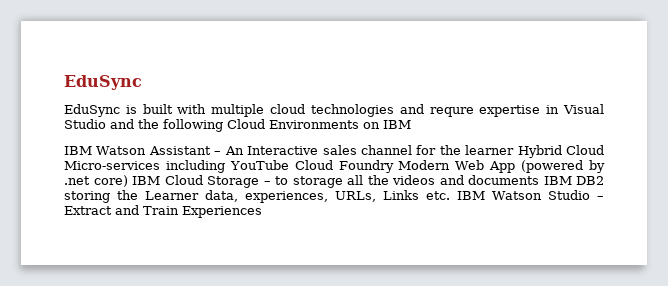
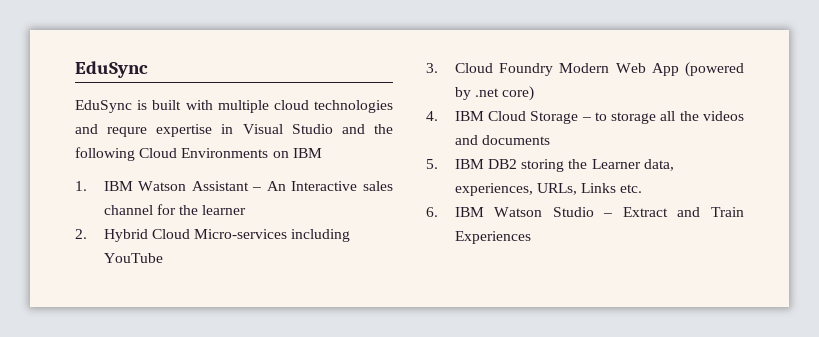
- IBM Watson Assistant – An Interactive sales channel for the learner Hybrid Cloud Micro-services including YouTube Cloud Foundry Modern Web App (powered by .net core) IBM Cloud Storage – to storage all the videos and documents IBM DB2 storing the Learner data, experiences, URLs, Links etc. IBM Watson Studio – Extract and Train Experiences
+ 1. IBM Watson Assistant – An Interactive sales channel for the learner
+ 2. Hybrid Cloud Micro-services including YouTube
+ 3. Cloud Foundry Modern Web App (powered by .net core)
+ 4. IBM Cloud Storage – to storage all the videos and documents
+ 5. IBM DB2 storing the Learner data, experiences, URLs, Links etc.
+ 6. IBM Watson Studio – Extract and Train Experiences

